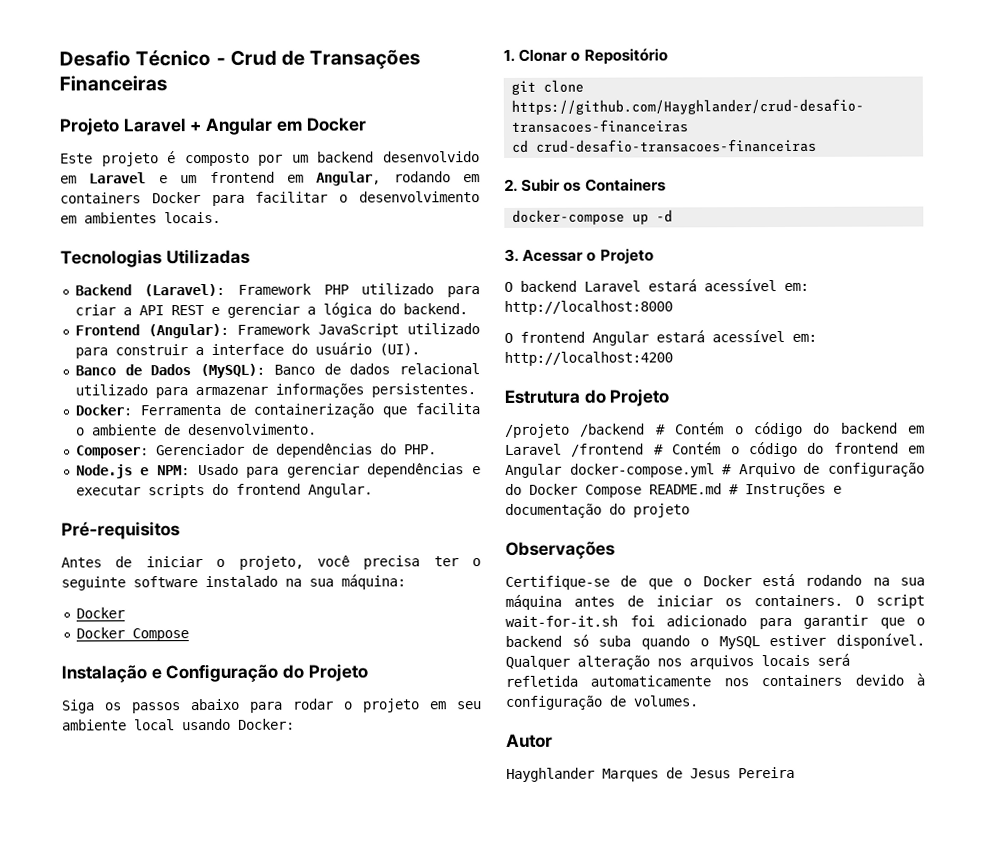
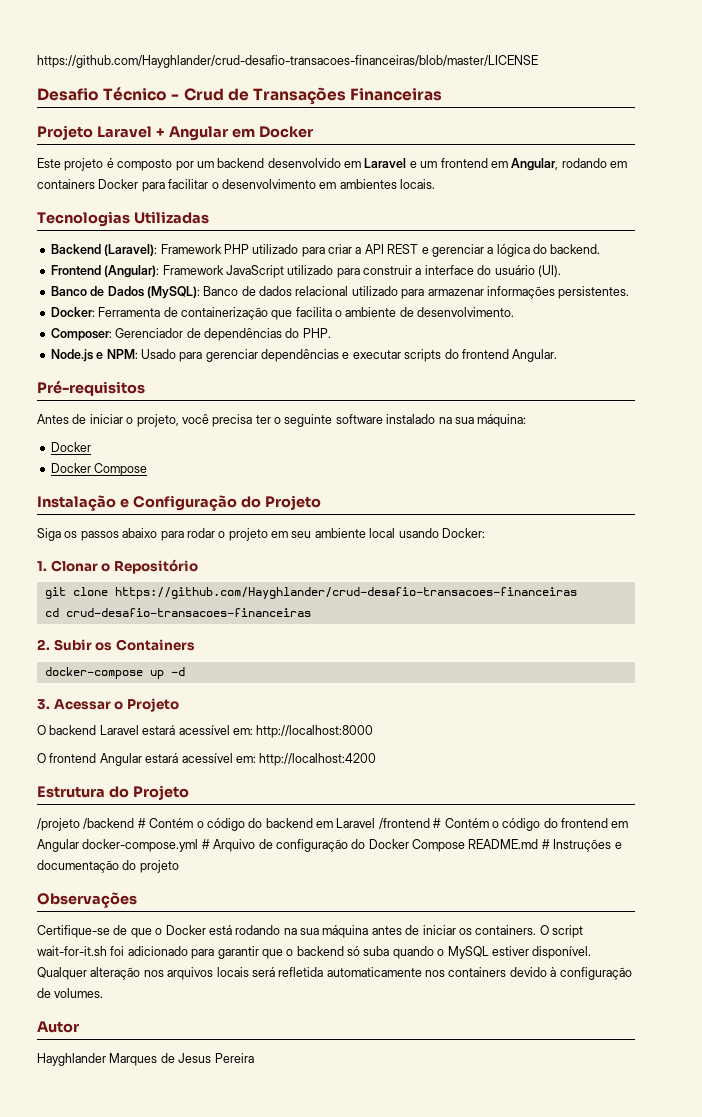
+ https://github.com/Hayghlander/crud-desafio-transacoes-financeiras/blob/master/LICENSE

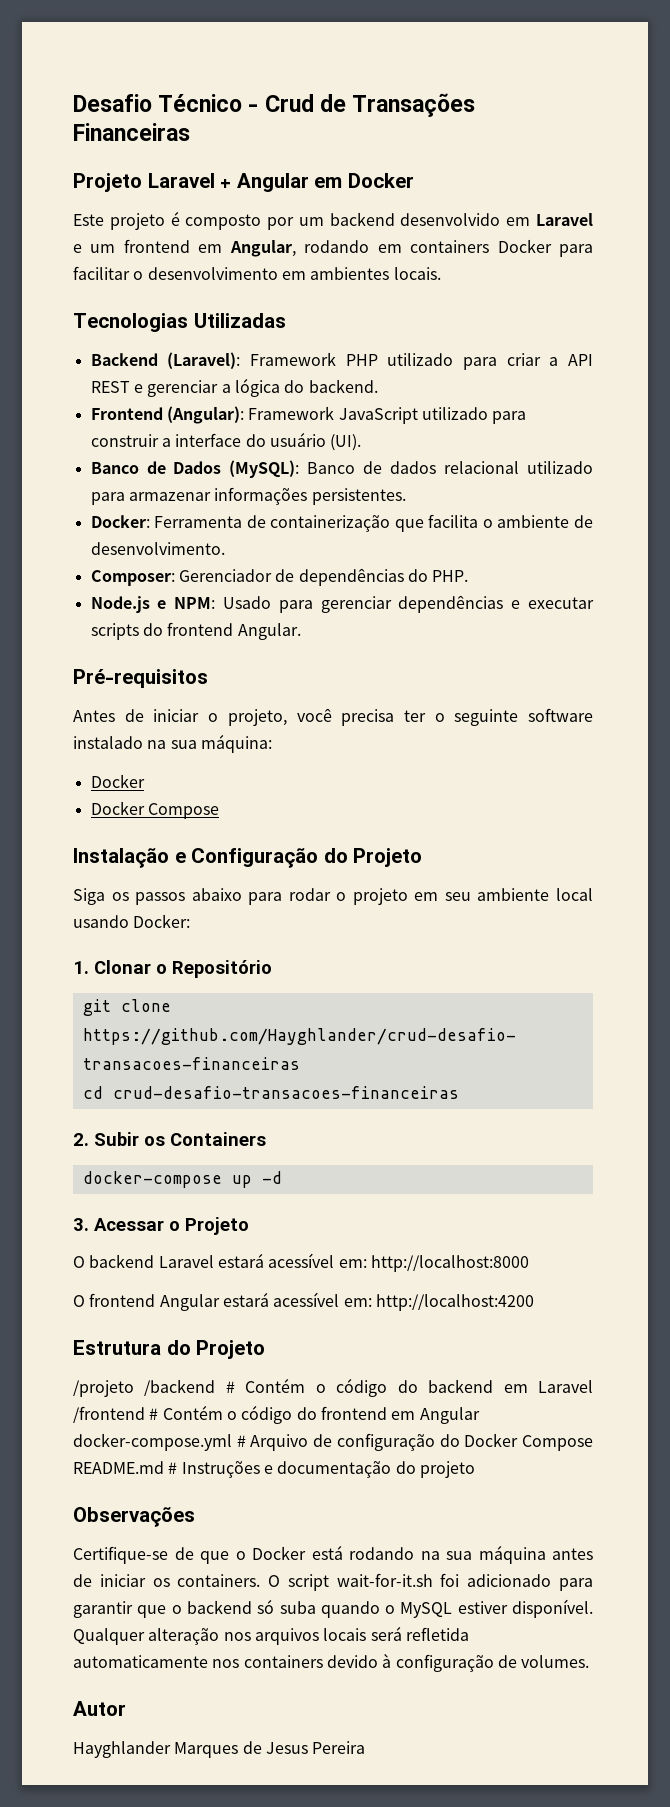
- https://github.com/Hayghlander/crud-desafio-transacoes-financeiras/blob/master/LICENSE

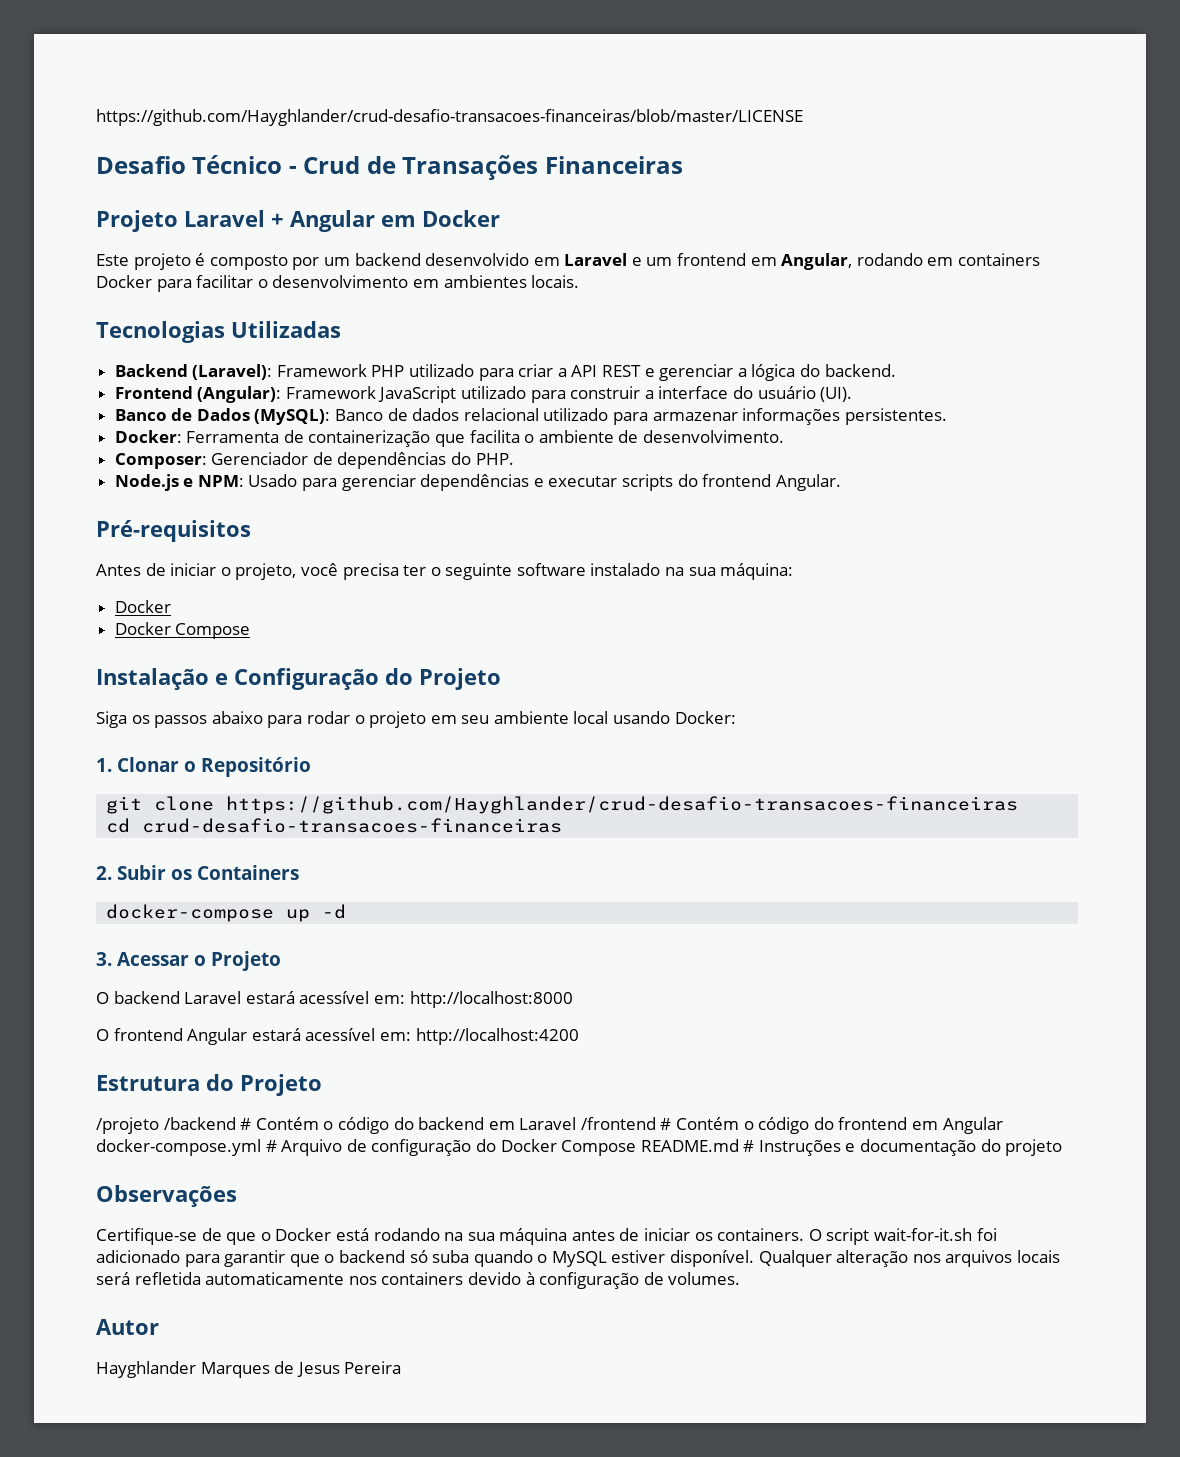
+ https://github.com/Hayghlander/crud-desafio-transacoes-financeiras/blob/master/LICENSE

